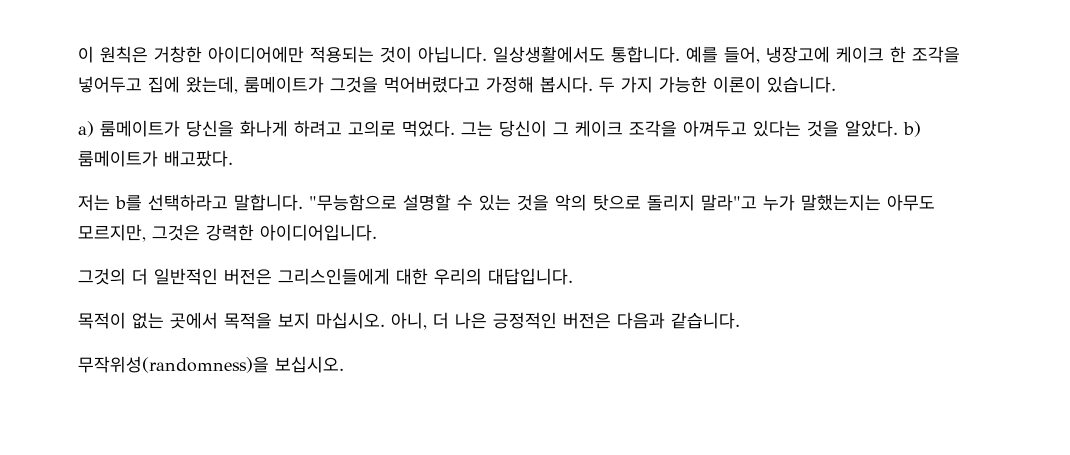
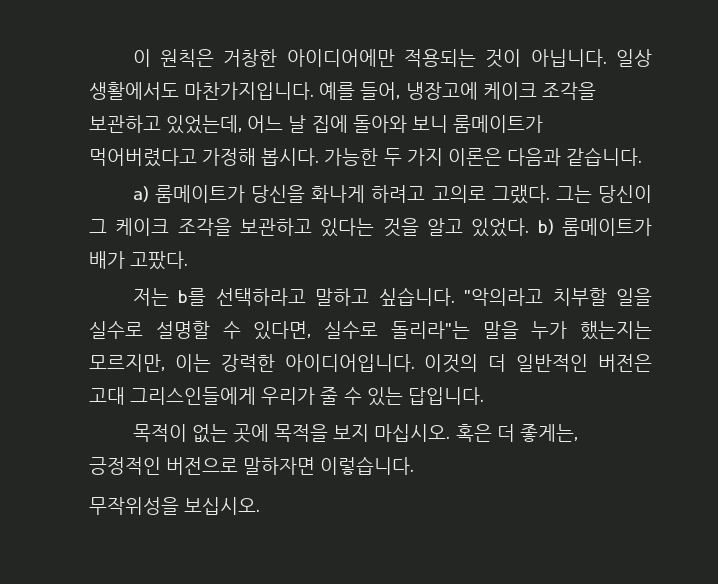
- 일상생활에서도 통합니다.
+ 일상 생활에서도 마찬가지입니다.
- 예를 들어, 냉장고에 케이크 한 조각을 넣어두고 집에 왔는데, 룸메이트가 그것을 먹어버렸다고 가정해 봅시다.
+ 예를 들어, 냉장고에 케이크 조각을 보관하고 있었는데, 어느 날 집에 돌아와 보니 룸메이트가 먹어버렸다고 가정해 봅시다.
- 두 가지 가능한 이론이 있습니다.
+ 가능한 두 가지 이론은 다음과 같습니다.
- a) 룸메이트가 당신을 화나게 하려고 고의로 먹었다.
+ a) 룸메이트가 당신을 화나게 하려고 고의로 그랬다.
- 그는 당신이 그 케이크 조각을 아껴두고 있다는 것을 알았다. b) 룸메이트가 배고팠다.
- 저는 b를 선택하라고 말합니다. "무능함으로 설명할 수 있는 것을 악의 탓으로 돌리지 말라"고 누가 말했는지는 아무도 모르지만, 그것은 강력한 아이디어입니다.
- 그것의 더 일반적인 버전은 그리스인들에게 대한 우리의 대답입니다.
+ 그는 당신이 그 케이크 조각을 보관하고 있다는 것을 알고 있었다. b) 룸메이트가 배가 고팠다.
+ 저는 b를 선택하라고 말하고 싶습니다. "악의라고 치부할 일을 실수로 설명할 수 있다면, 실수로 돌리라"는 말을 누가 했는지는 모르지만, 이는 강력한 아이디어입니다. 이것의 더 일반적인 버전은 고대 그리스인들에게 우리가 줄 수 있는 답입니다.
- 목적이 없는 곳에서 목적을 보지 마십시오.
+ 목적이 없는 곳에 목적을 보지 마십시오.
- 아니, 더 나은 긍정적인 버전은 다음과 같습니다.
- 무작위성(randomness)을 보십시오.
+ 혹은 더 좋게는, 긍정적인 버전으로 말하자면 이렇습니다.
+ 무작위성을 보십시오.

